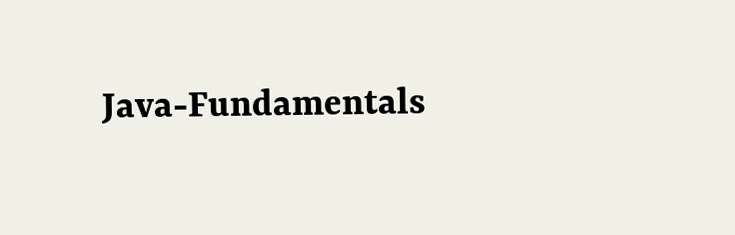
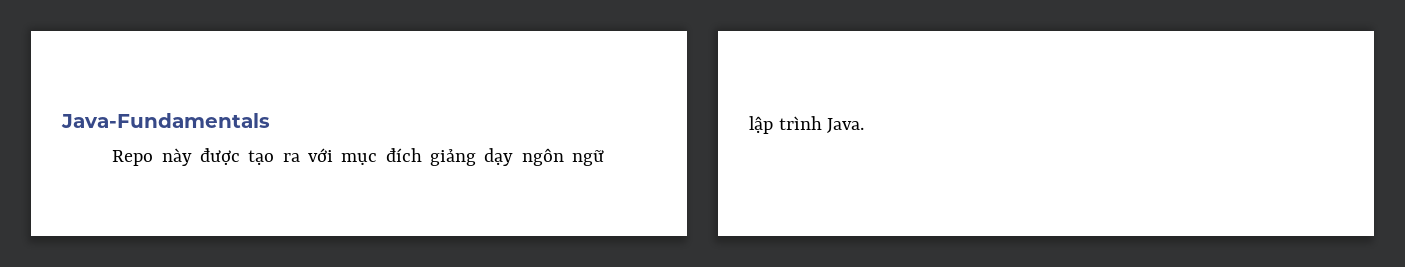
+ Repo này được tạo ra với mục đích giảng dạy ngôn ngữ lập trình Java.

